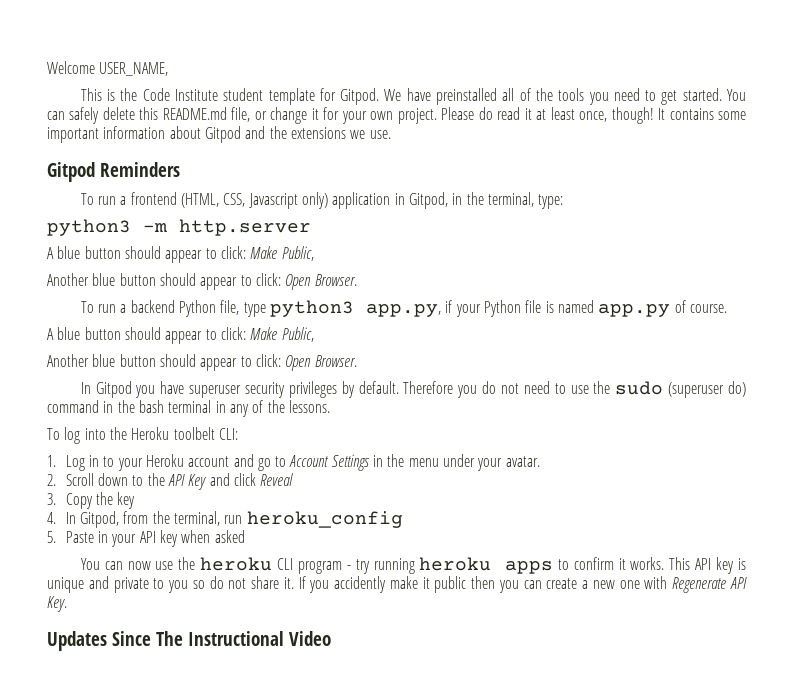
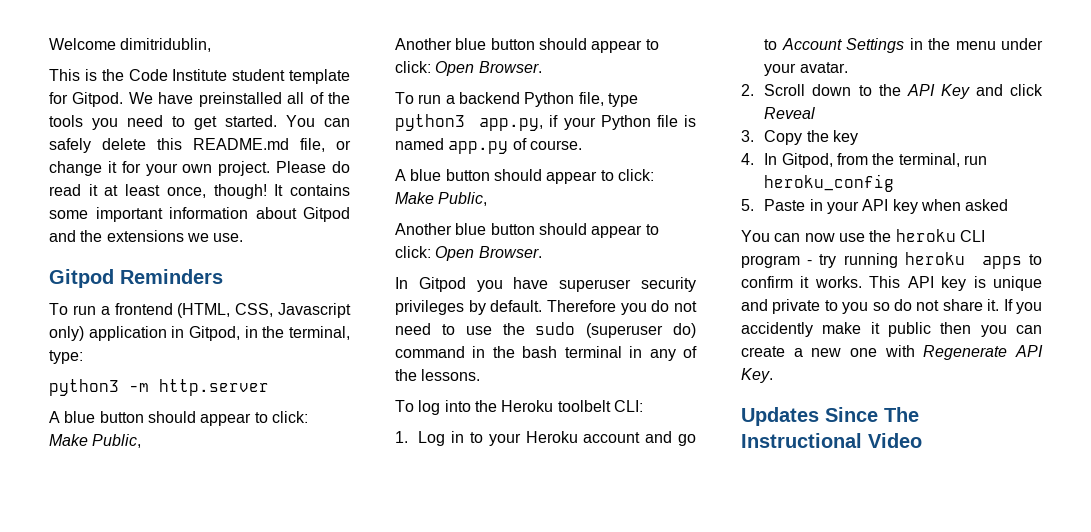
- Welcome USER_NAME,
+ Welcome dimitridublin,

